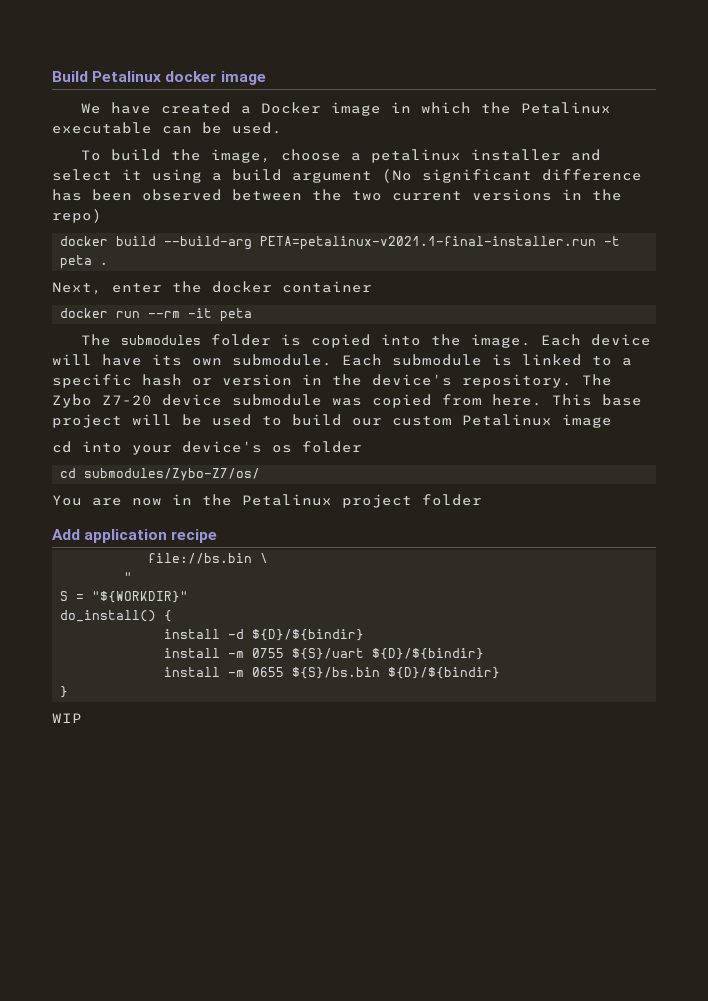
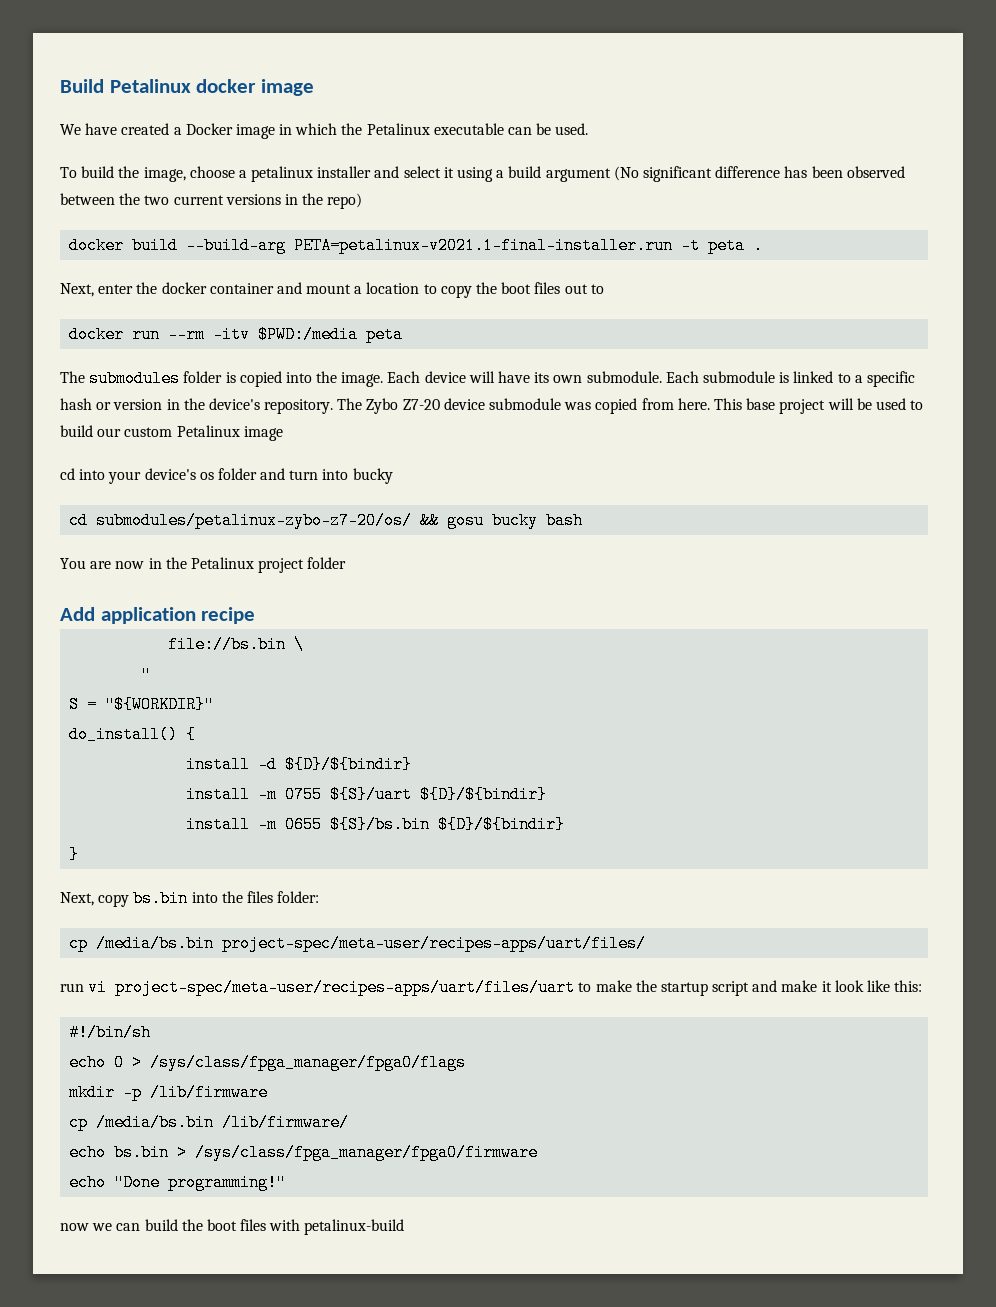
- Next, enter the docker container
+ Next, enter the docker container and mount a location to copy the boot files out to
- docker run --rm -it peta
+ docker run --rm -itv $PWD:/media peta
- cd into your device's os folder
- cd submodules/Zybo-Z7/os/
+ cd into your device's os folder and turn into bucky
+ cd submodules/petalinux-zybo-z7-20/os/ && gosu bucky bash
- WIP
+ Next, copy bs.bin into the files folder:
+ cp /media/bs.bin project-spec/meta-user/recipes-apps/uart/files/
+ run vi project-spec/meta-user/recipes-apps/uart/files/uart to make the startup script and make it look like this:
+ #!/bin/sh
+ echo 0 > /sys/class/fpga_manager/fpga0/flags
+ mkdir -p /lib/firmware
+ cp /media/bs.bin /lib/firmware/
+ echo bs.bin > /sys/class/fpga_manager/fpga0/firmware
+ echo "Done programming!"
+ now we can build the boot files with petalinux-build

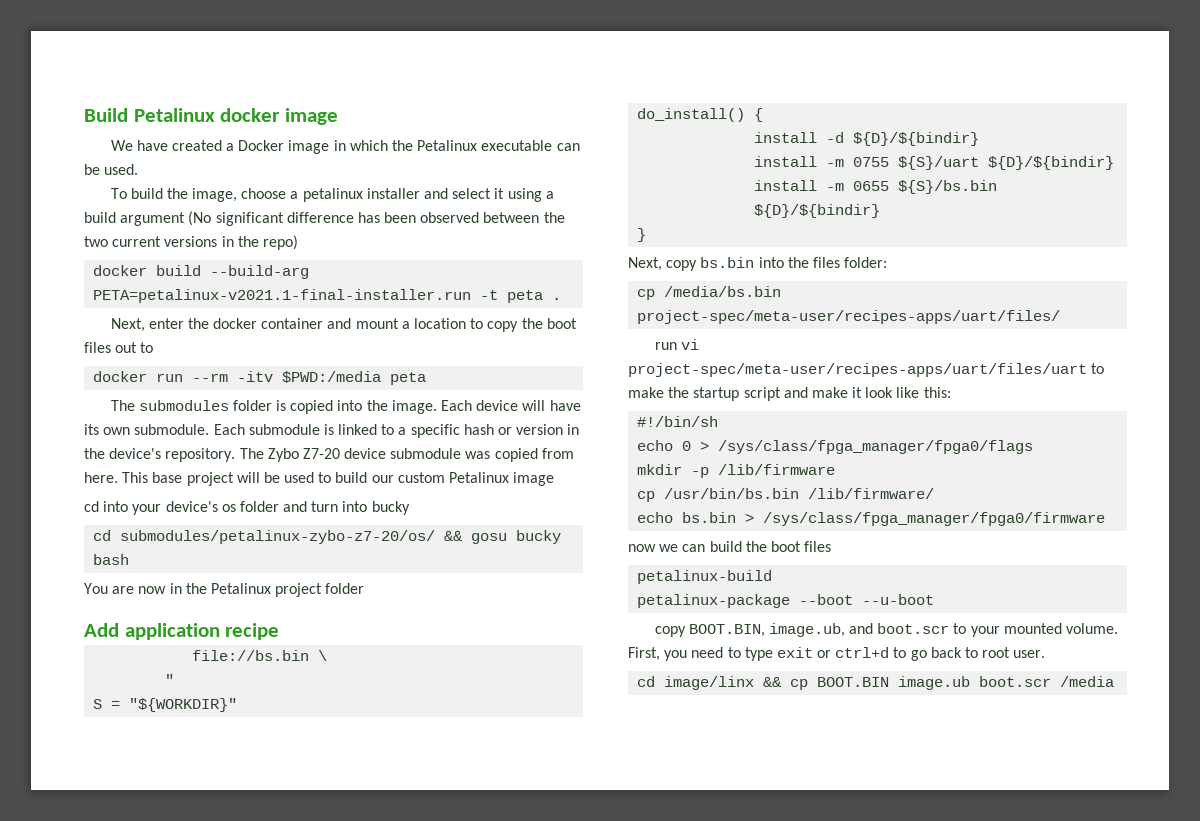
- cp /media/bs.bin /lib/firmware/
+ cp /usr/bin/bs.bin /lib/firmware/
- echo "Done programming!"
- now we can build the boot files with petalinux-build
+ now we can build the boot files
+ petalinux-build
+ petalinux-package --boot --u-boot
+ copy BOOT.BIN, image.ub, and boot.scr to your mounted volume. First, you need to type exit or ctrl+d to go back to root user.
+ cd image/linx && cp BOOT.BIN image.ub boot.scr /media

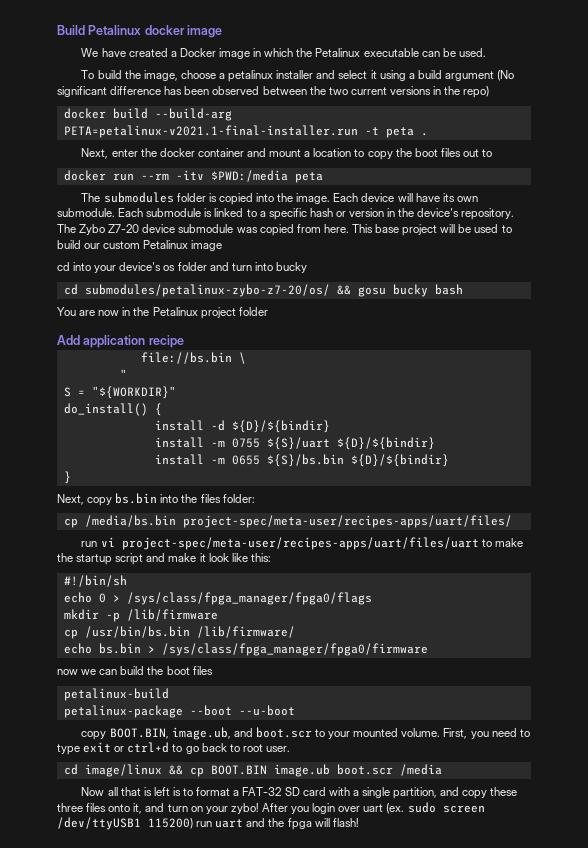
- cd image/linx && cp BOOT.BIN image.ub boot.scr /media
+ cd image/linux && cp BOOT.BIN image.ub boot.scr /media
+ Now all that is left is to format a FAT-32 SD card with a single partition, and copy these three files onto it, and turn on your zybo! After you login over uart (ex. sudo screen /dev/ttyUSB1 115200) run uart and the fpga will flash!

